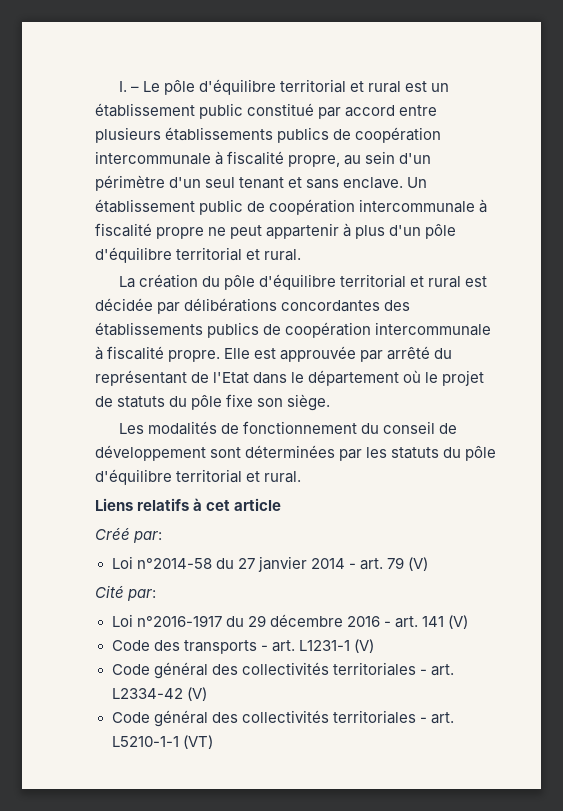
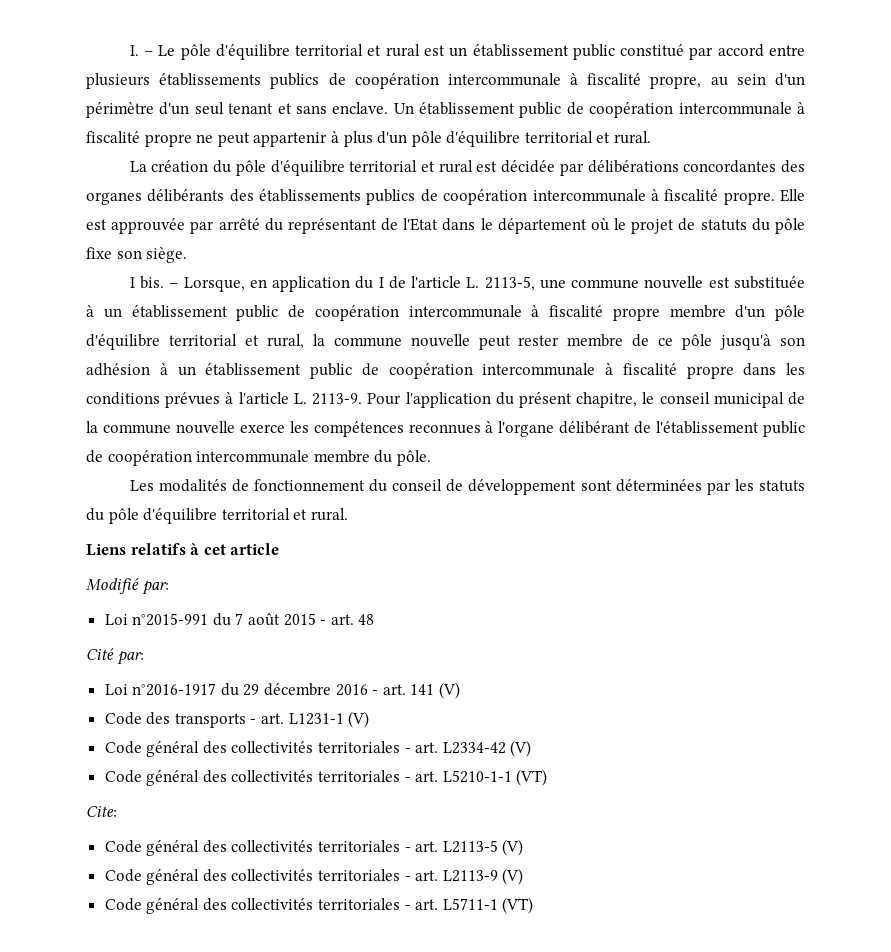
- La création du pôle d'équilibre territorial et rural est décidée par délibérations concordantes des établissements publics de coopération intercommunale à fiscalité propre.
+ La création du pôle d'équilibre territorial et rural est décidée par délibérations concordantes des organes délibérants des établissements publics de coopération intercommunale à fiscalité propre.
+ I bis. – Lorsque, en application du I de l'article L. 2113-5, une commune nouvelle est substituée à un établissement public de coopération intercommunale à fiscalité propre membre d'un pôle d'équilibre territorial et rural, la commune nouvelle peut rester membre de ce pôle jusqu'à son adhésion à un établissement public de coopération intercommunale à fiscalité propre dans les conditions prévues à l'article L. 2113-9. Pour l'application du présent chapitre, le conseil municipal de la commune nouvelle exerce les compétences reconnues à l'organe délibérant de l'établissement public de coopération intercommunale membre du pôle.
- Créé par:
- Loi n°2014-58 du 27 janvier 2014 - art. 79 (V)
+ Modifié par:
+ Loi n°2015-991 du 7 août 2015 - art. 48
+ Cite:
+ Code général des collectivités territoriales - art. L2113-5 (V)
+ Code général des collectivités territoriales - art. L2113-9 (V)
+ Code général des collectivités territoriales - art. L5711-1 (VT)

